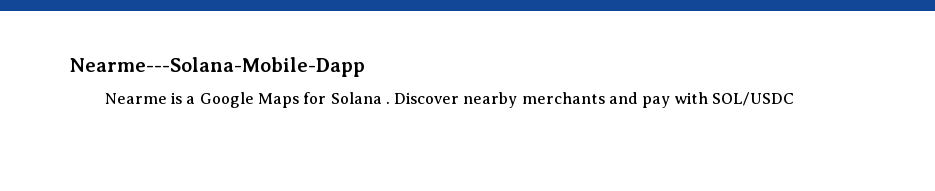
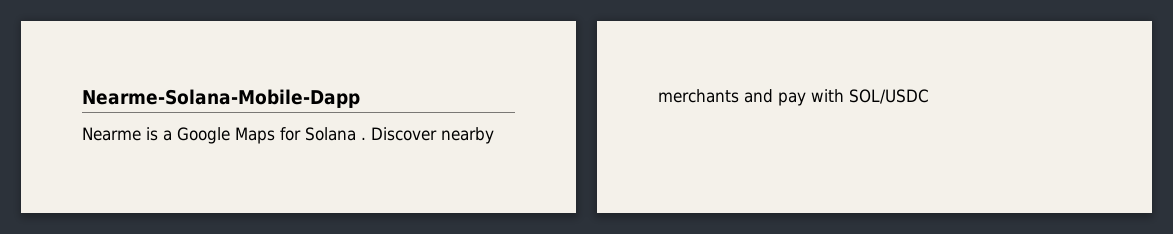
- Nearme---Solana-Mobile-Dapp
+ Nearme-Solana-Mobile-Dapp

